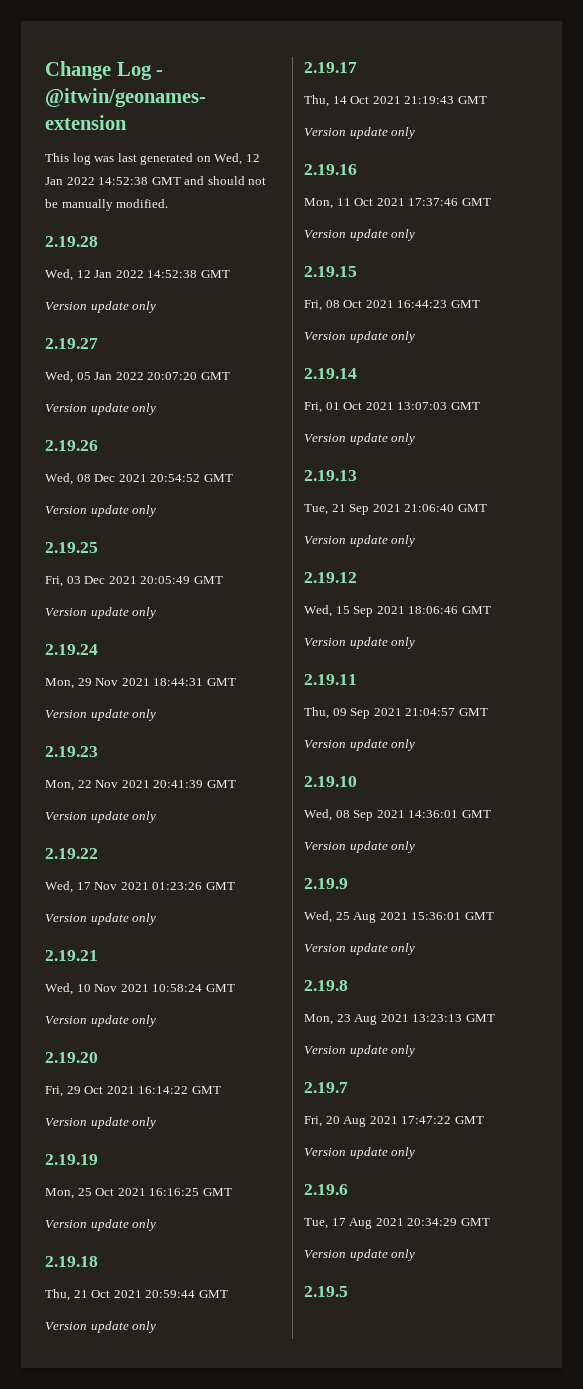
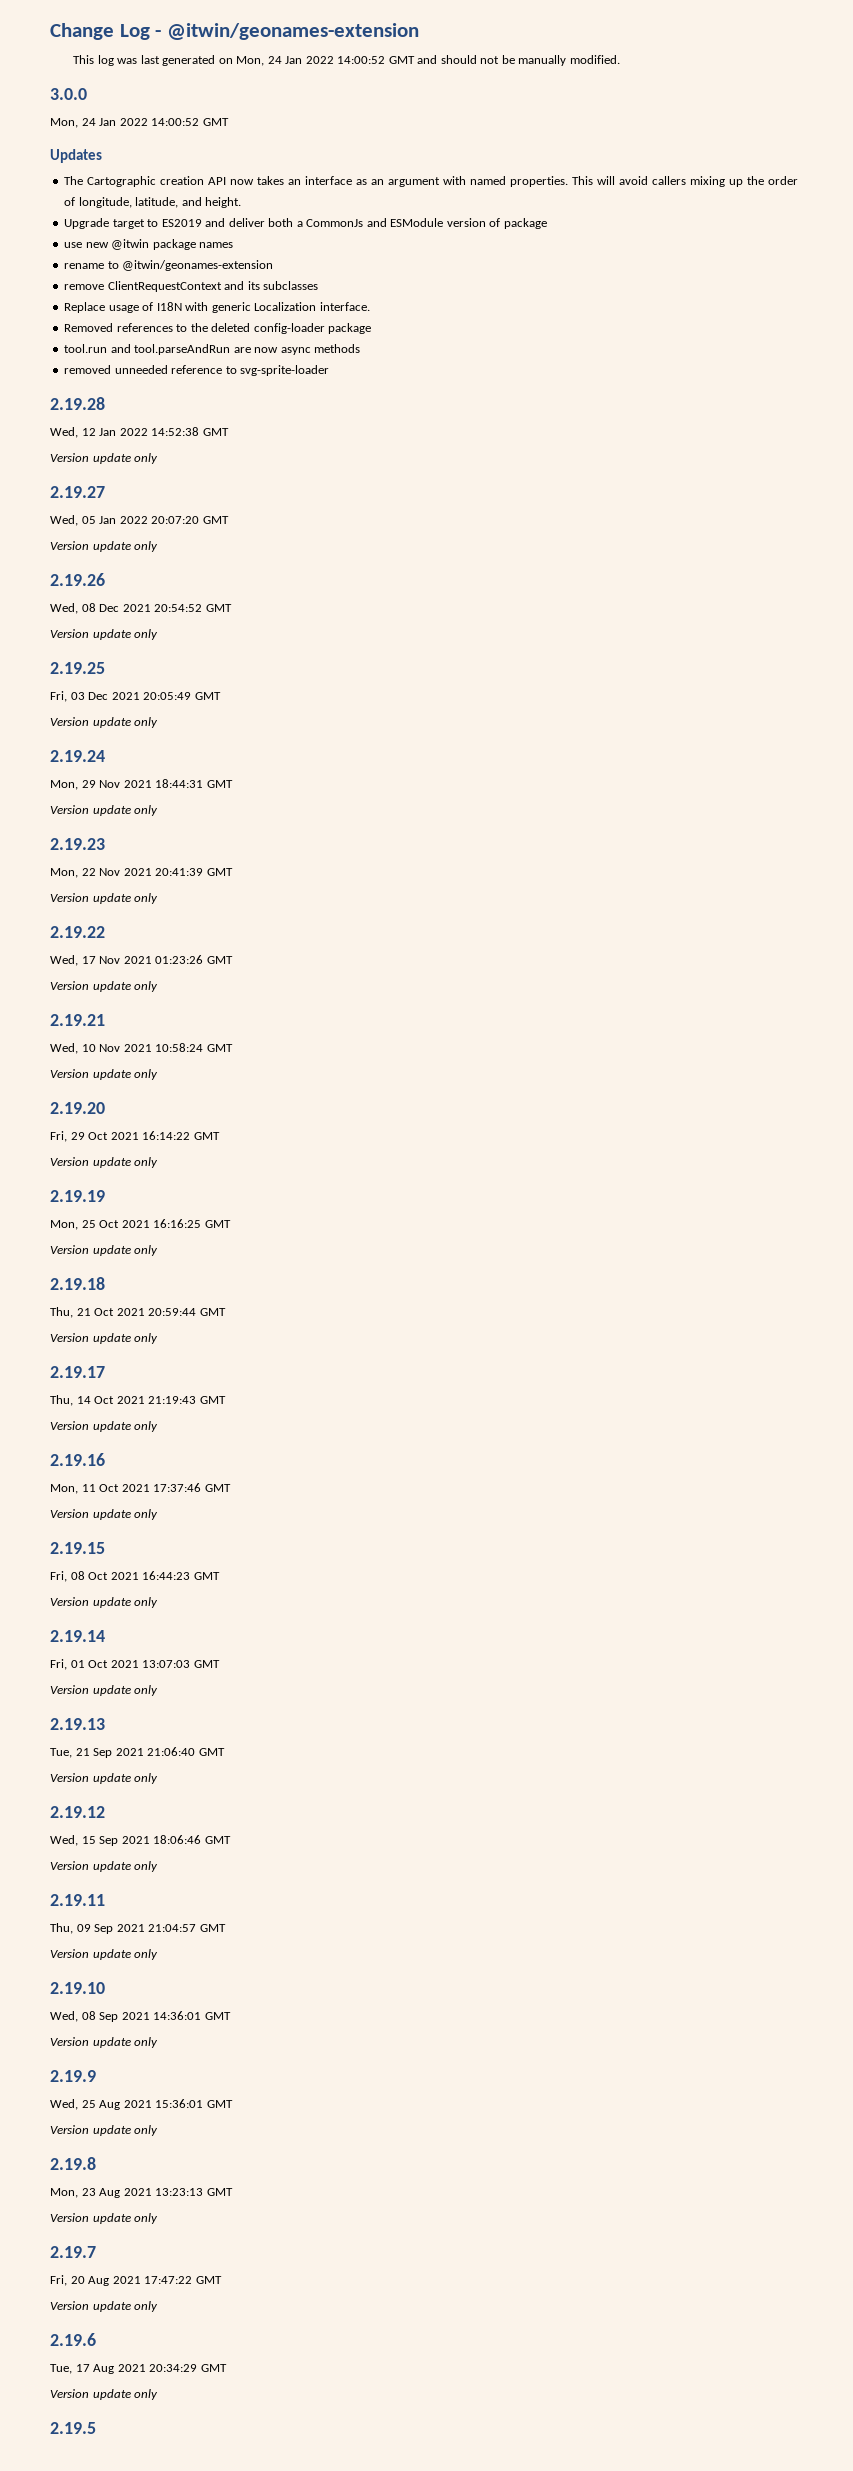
- This log was last generated on Wed, 12 Jan 2022 14:52:38 GMT and should not be manually modified.
+ This log was last generated on Mon, 24 Jan 2022 14:00:52 GMT and should not be manually modified.
+ 3.0.0
+ Mon, 24 Jan 2022 14:00:52 GMT
+ Updates
+ The Cartographic creation API now takes an interface as an argument with named properties. This will avoid callers mixing up the order of longitude, latitude, and height.
+ Upgrade target to ES2019 and deliver both a CommonJs and ESModule version of package
+ use new @itwin package names
+ rename to @itwin/geonames-extension
+ remove ClientRequestContext and its subclasses
+ Replace usage of I18N with generic Localization interface.
+ Removed references to the deleted config-loader package
+ tool.run and tool.parseAndRun are now async methods
+ removed unneeded reference to svg-sprite-loader

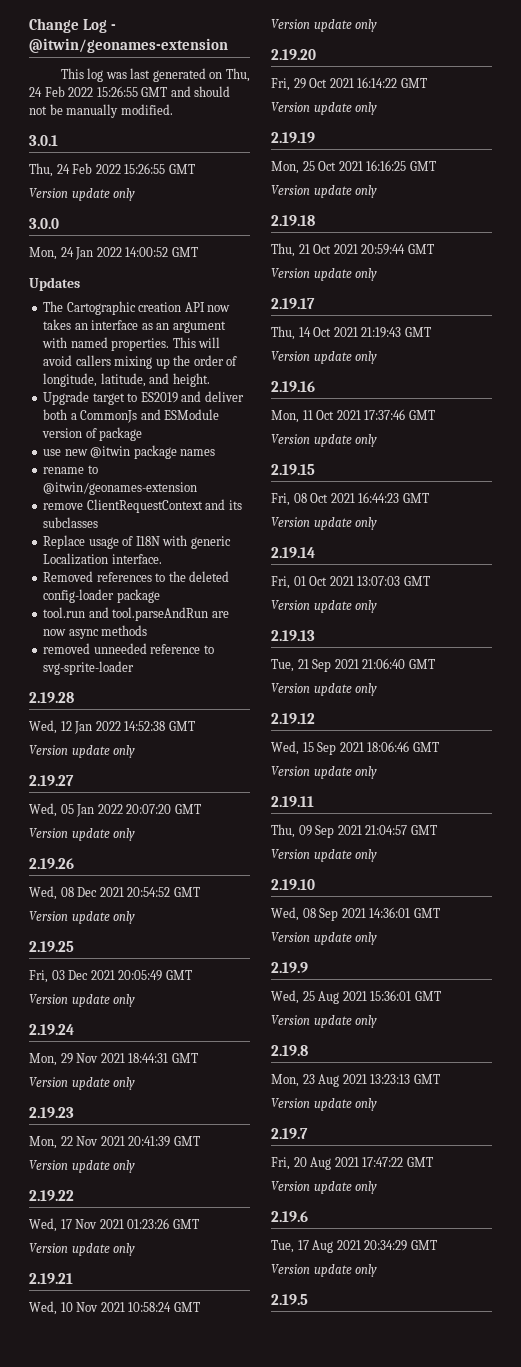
- This log was last generated on Mon, 24 Jan 2022 14:00:52 GMT and should not be manually modified.
+ This log was last generated on Thu, 24 Feb 2022 15:26:55 GMT and should not be manually modified.
+ 3.0.1
+ Thu, 24 Feb 2022 15:26:55 GMT
+ Version update only

